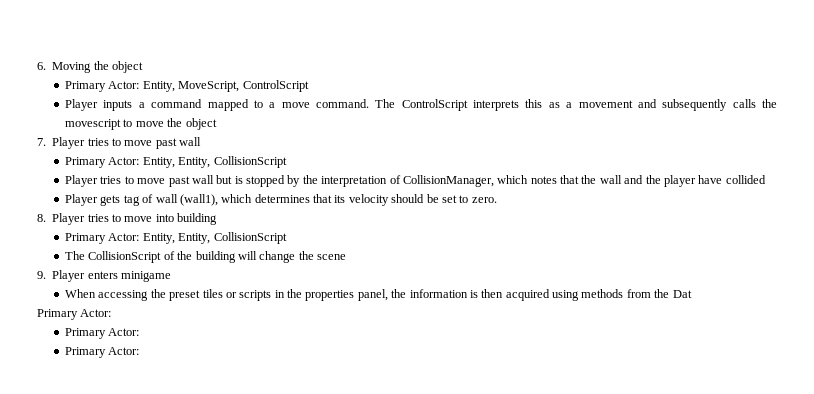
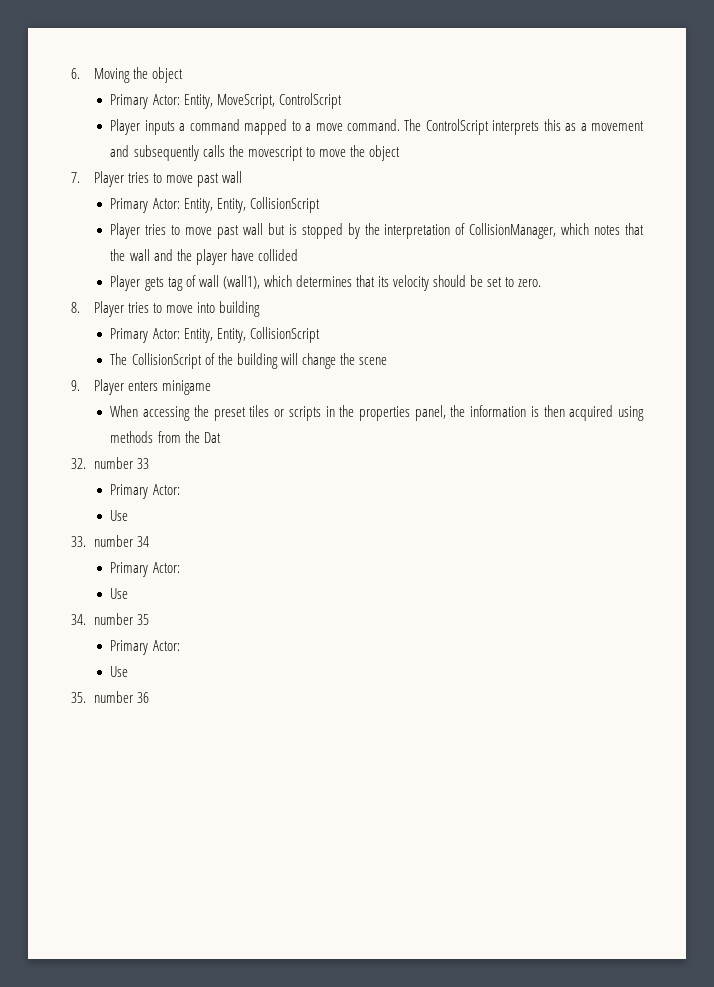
  When accessing the preset tiles or scripts in the properties panel, the information is then acquired using methods from the Dat
+ 32. number 33
  Primary Actor:
+ Use
+ 33. number 34
  Primary Actor:
+ Use
+ 34. number 35
  Primary Actor:
+ Use
+ 35. number 36

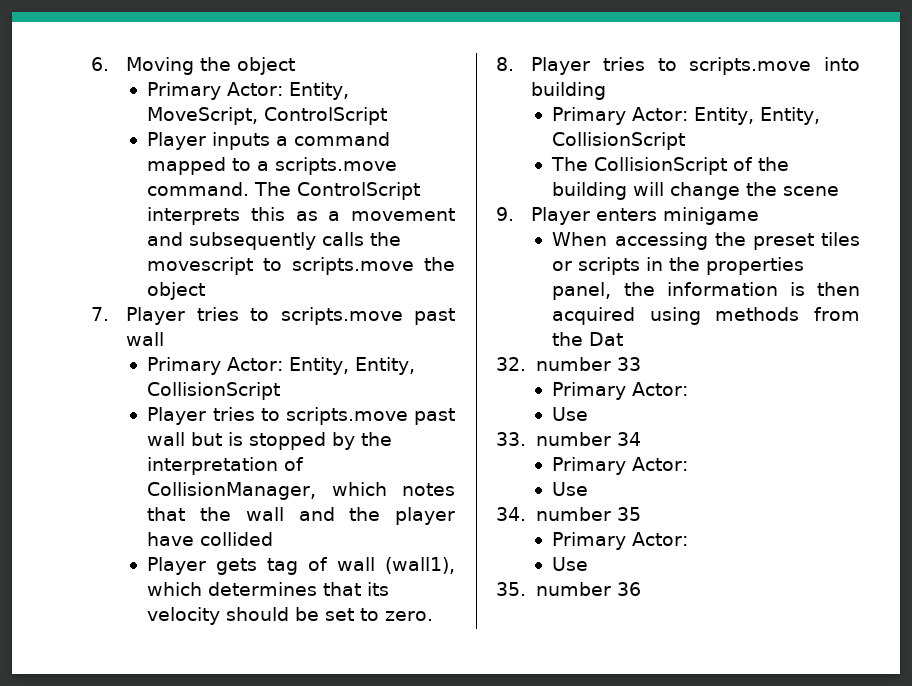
- Player inputs a command mapped to a move command.
+ Player inputs a command mapped to a scripts.move command.
- The ControlScript interprets this as a movement and subsequently calls the movescript to move the object
+ The ControlScript interprets this as a movement and subsequently calls the movescript to scripts.move the object
- 7. Player tries to move past wall
+ 7. Player tries to scripts.move past wall
- Player tries to move past wall but is stopped by the interpretation of CollisionManager, which notes that the wall and the player have collided
+ Player tries to scripts.move past wall but is stopped by the interpretation of CollisionManager, which notes that the wall and the player have collided
- 8. Player tries to move into building
+ 8. Player tries to scripts.move into building

